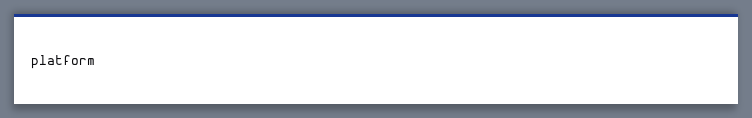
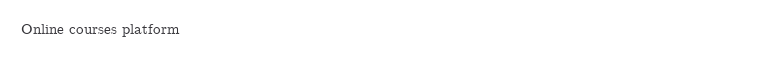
- platform
+ Online courses platform

